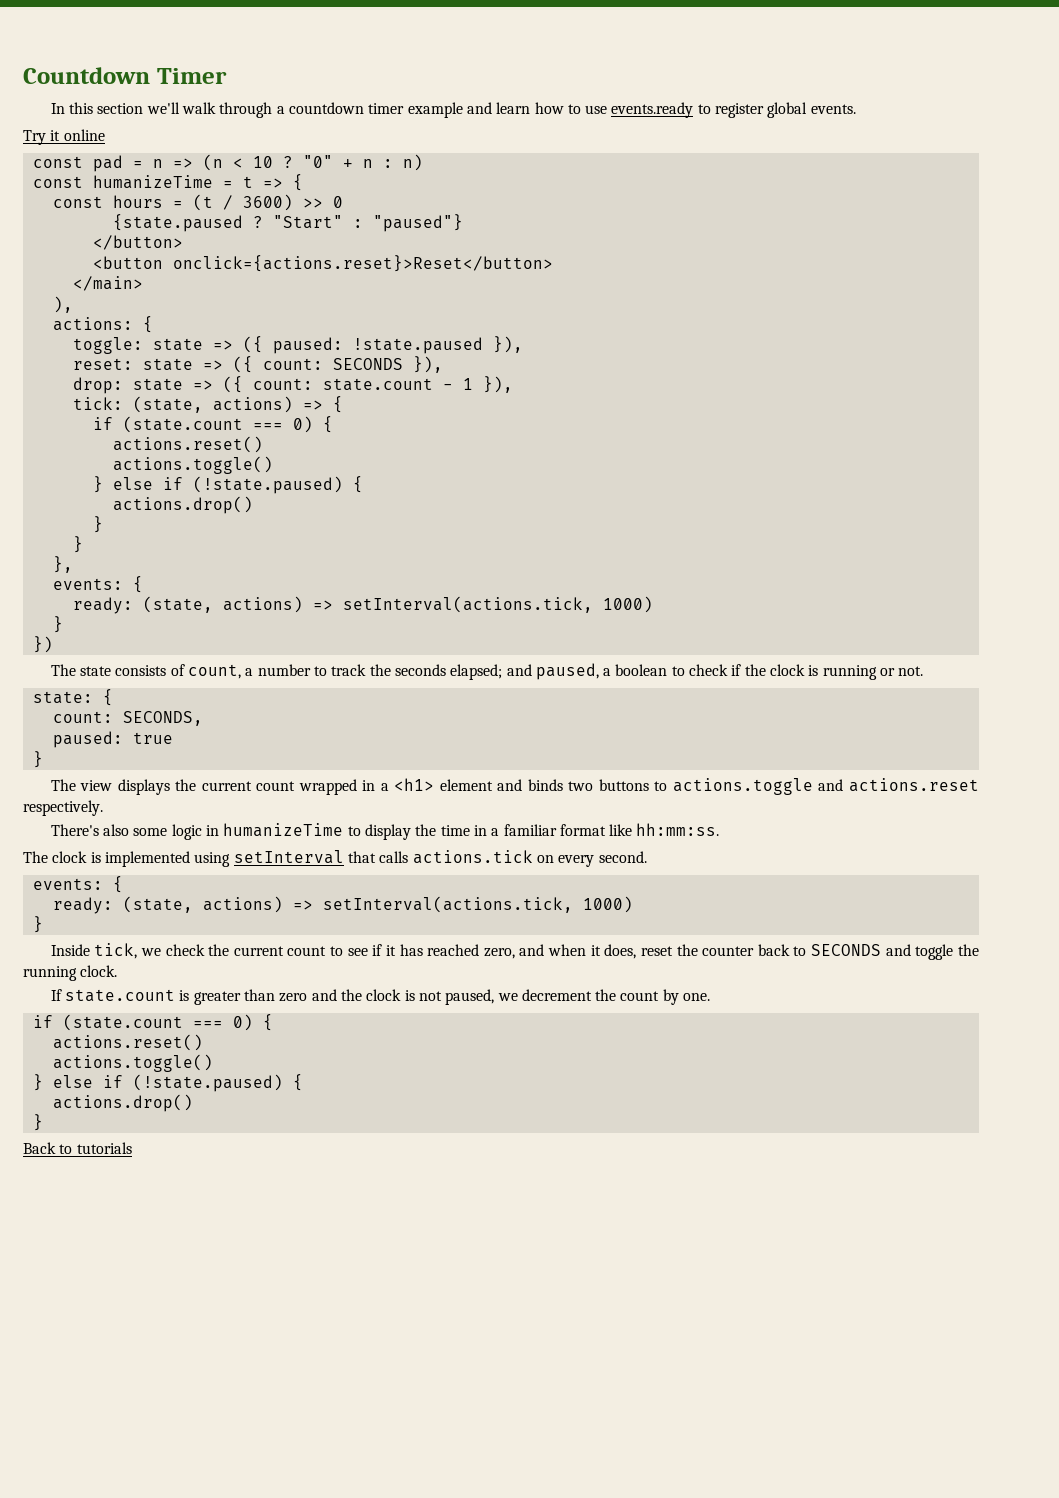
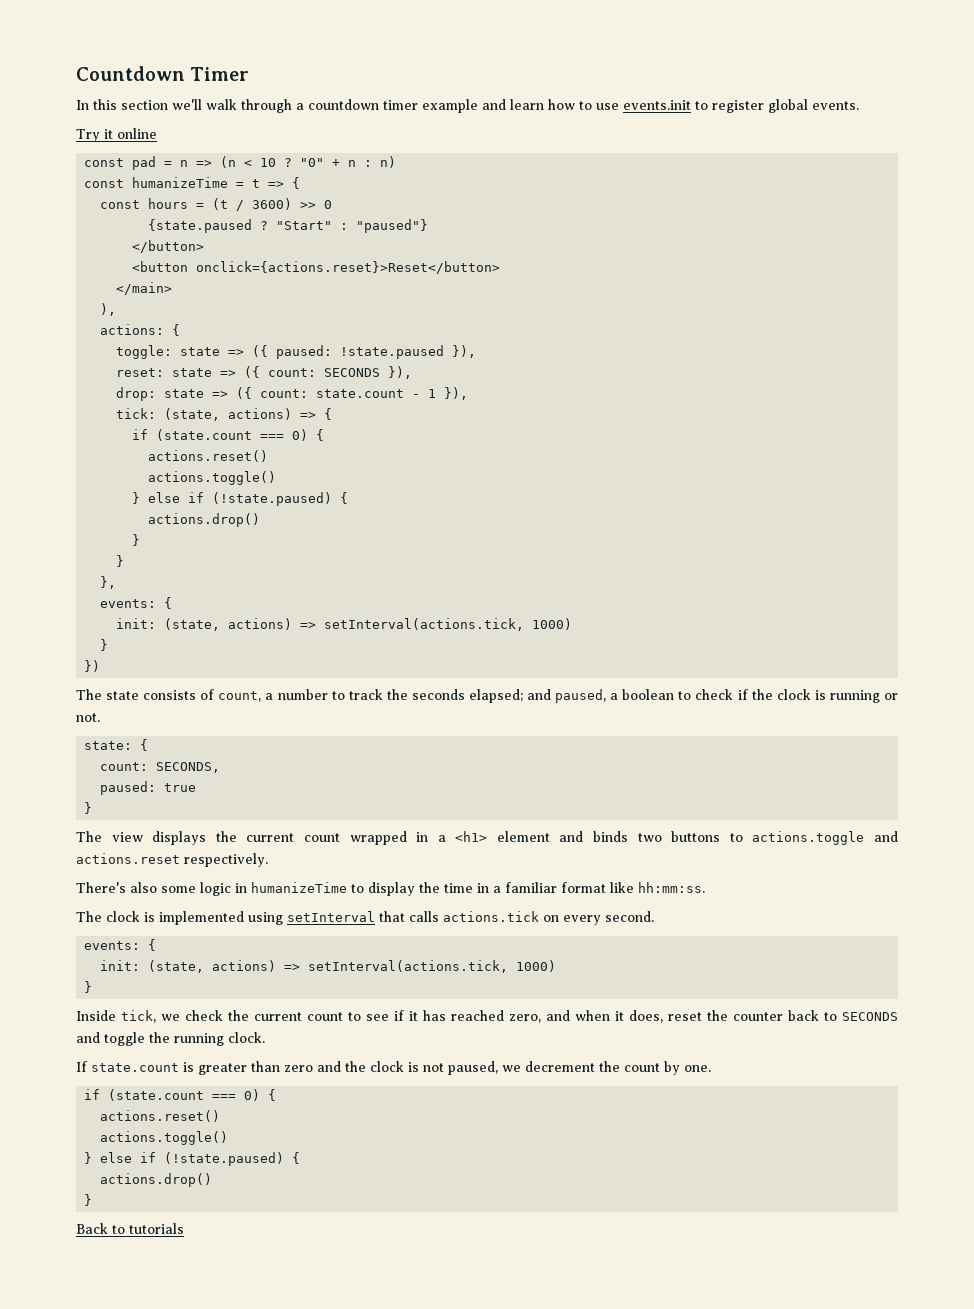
- In this section we'll walk through a countdown timer example and learn how to use events.ready to register global events.
+ In this section we'll walk through a countdown timer example and learn how to use events.init to register global events.
  },
  events: {
- ready: (state, actions) => setInterval(actions.tick, 1000)
+ init: (state, actions) => setInterval(actions.tick, 1000)
  The clock is implemented using setInterval that calls actions.tick on every second.
  events: {
- ready: (state, actions) => setInterval(actions.tick, 1000)
+ init: (state, actions) => setInterval(actions.tick, 1000)

